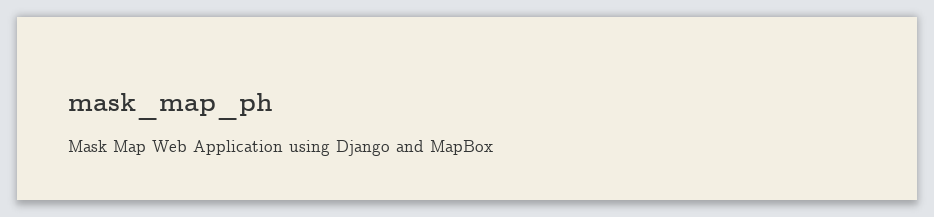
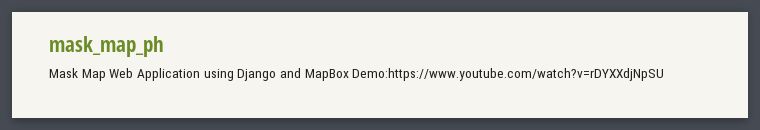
- Mask Map Web Application using Django and MapBox
+ Mask Map Web Application using Django and MapBox Demo:https://www.youtube.com/watch?v=rDYXXdjNpSU

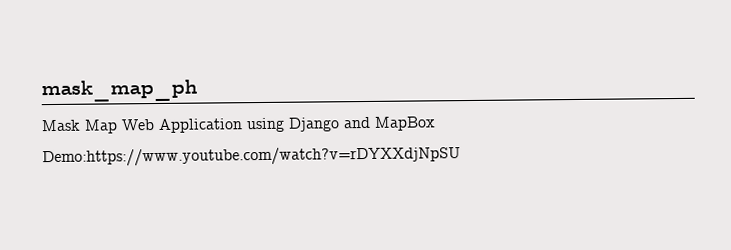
- Mask Map Web Application using Django and MapBox Demo:https://www.youtube.com/watch?v=rDYXXdjNpSU
+ Mask Map Web Application using Django and MapBox
+ Demo:https://www.youtube.com/watch?v=rDYXXdjNpSU

